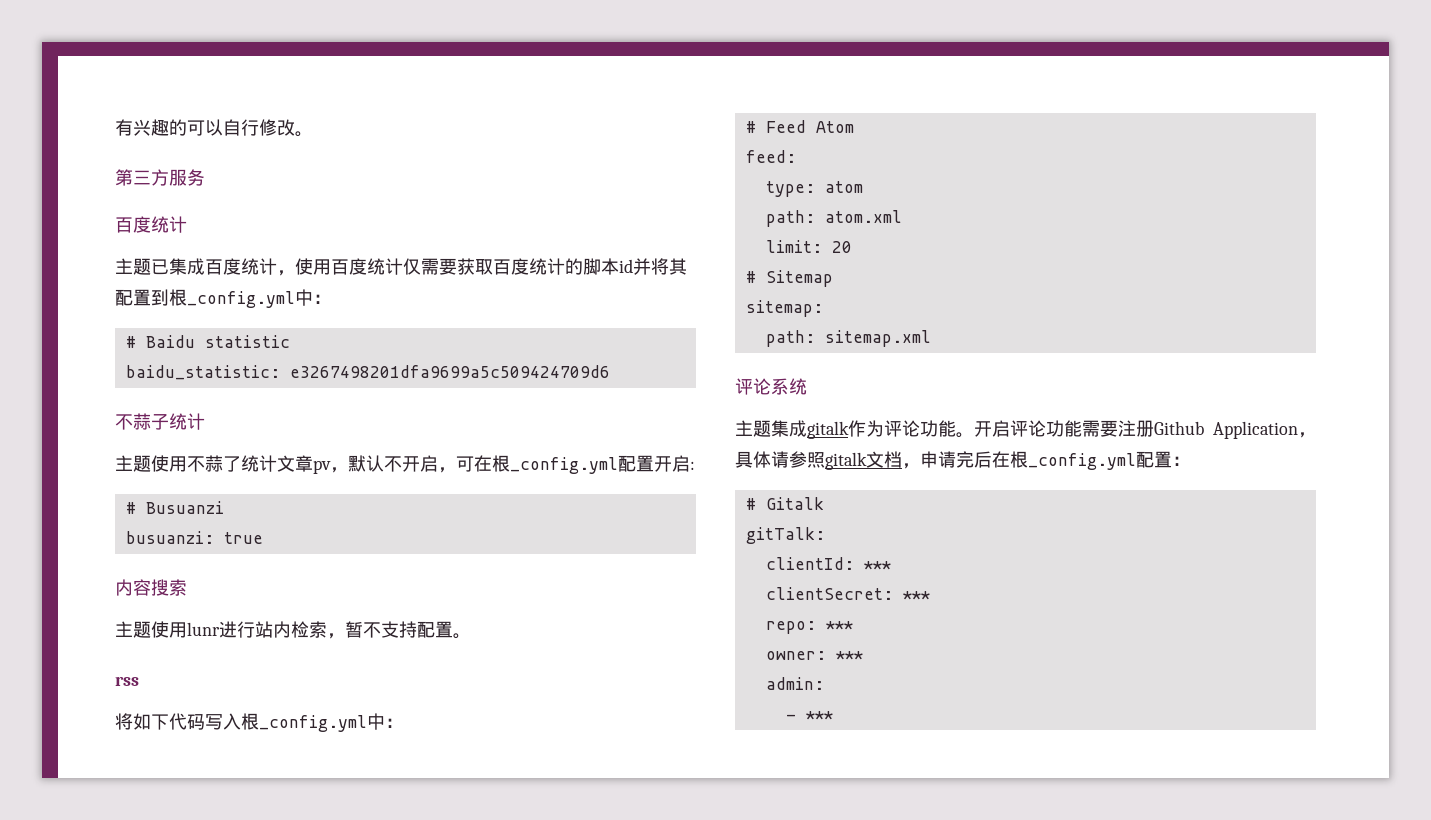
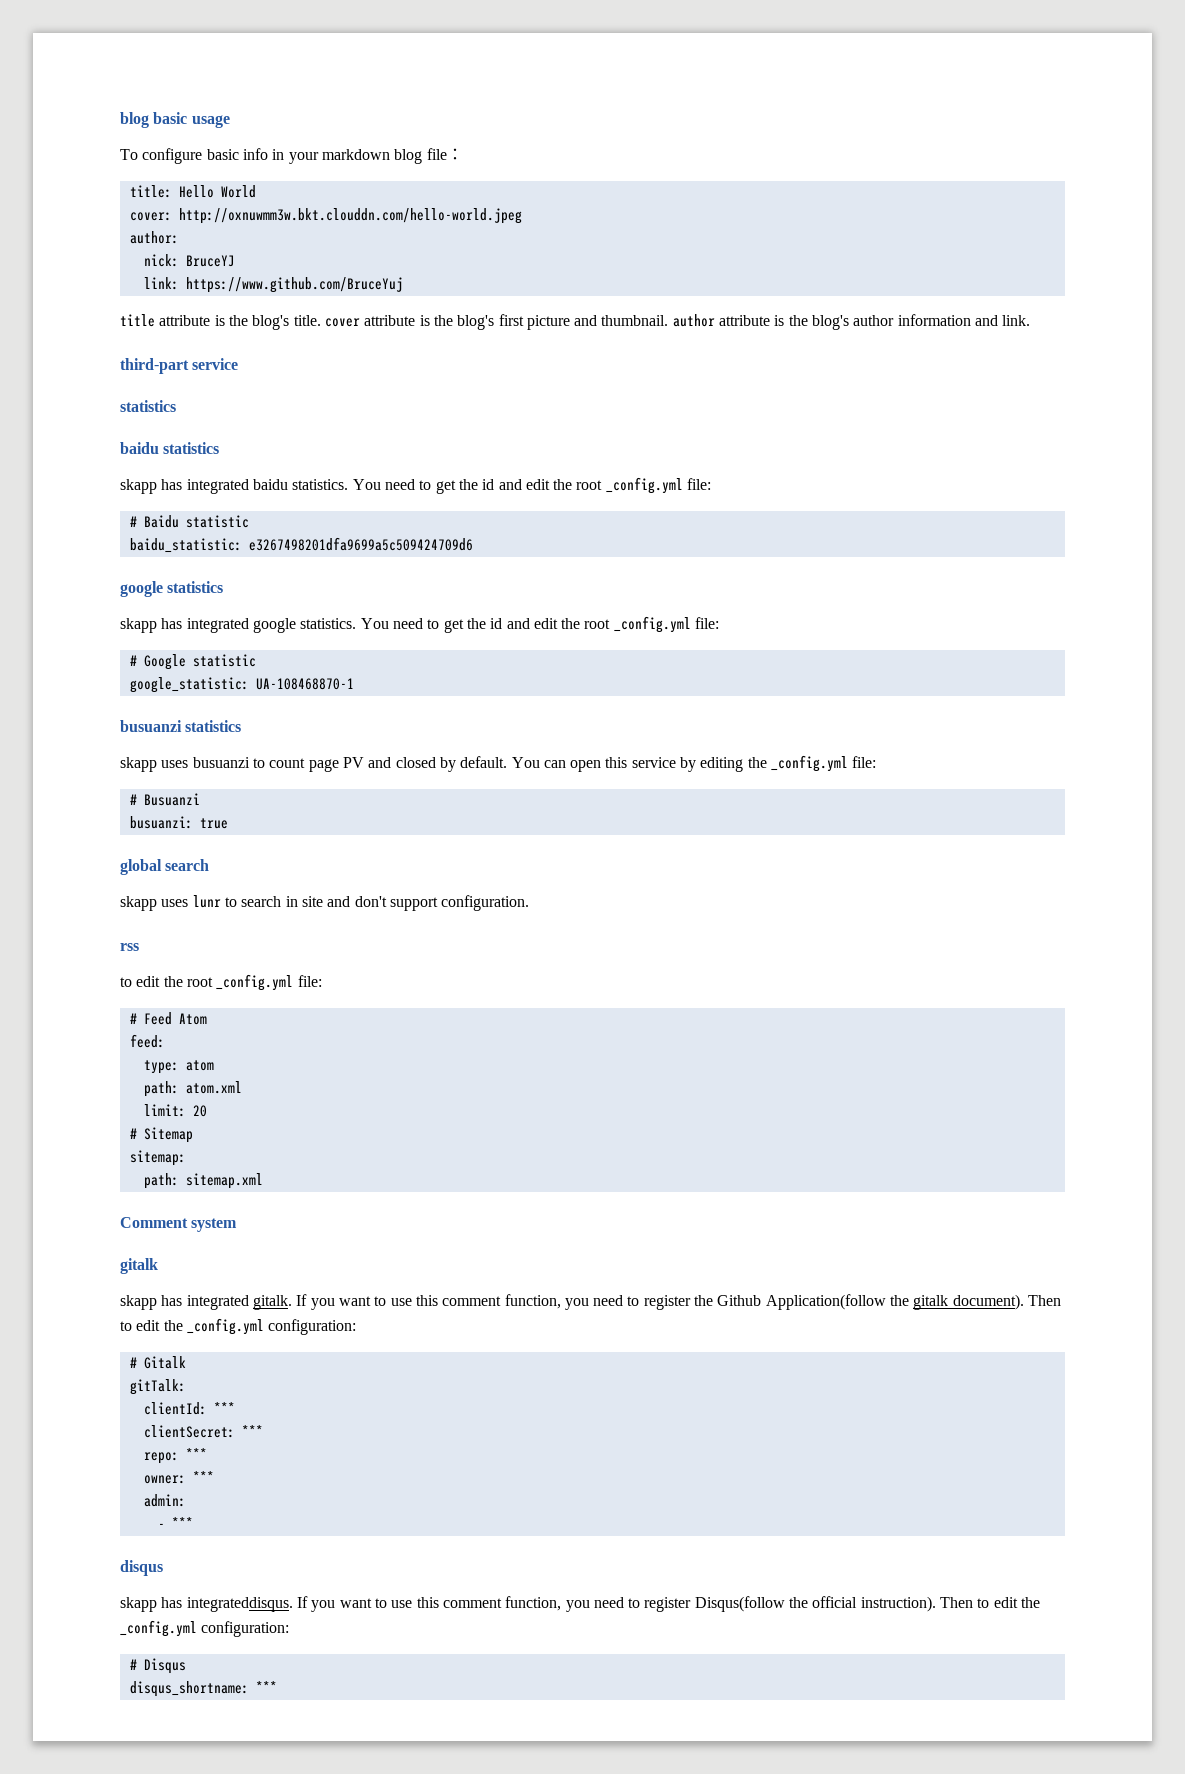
- 有兴趣的可以自行修改。
- 第三方服务
- 百度统计
- 主题已集成百度统计，使用百度统计仅需要获取百度统计的脚本id并将其配置到根_config.yml中：
+ blog basic usage
+ To configure basic info in your markdown blog file：
+ title: Hello World
+ cover: http://oxnuwmm3w.bkt.clouddn.com/hello-world.jpeg
+ author:
+ nick: BruceYJ
+ link: https://www.github.com/BruceYuj
+ title attribute is the blog's title. cover attribute is the blog's first picture and thumbnail. author attribute is the blog's author information and link.
+ third-part service
+ statistics
+ baidu statistics
+ skapp has integrated baidu statistics. You need to get the id and edit the root _config.yml file:
- 不蒜子统计
- 主题使用不蒜了统计文章pv，默认不开启，可在根_config.yml配置开启:
+ google statistics
+ skapp has integrated google statistics. You need to get the id and edit the root _config.yml file:
+ # Google statistic
+ google_statistic: UA-108468870-1
+ busuanzi statistics
+ skapp uses busuanzi to count page PV and closed by default. You can open this service by editing the _config.yml file:
  # Busuanzi
  busuanzi: true
- 内容搜索
- 主题使用lunr进行站内检索，暂不支持配置。
+ global search
+ skapp uses lunr to search in site and don't support configuration.
  rss
- 将如下代码写入根_config.yml中：
+ to edit the root _config.yml file:
- 评论系统
- 主题集成gitalk作为评论功能。开启评论功能需要注册Github Application，具体请参照gitalk文档，申请完后在根_config.yml配置：
+ Comment system
+ gitalk
+ skapp has integrated gitalk. If you want to use this comment function, you need to register the Github Application(follow the gitalk document). Then to edit the _config.yml configuration:
+ disqus
+ skapp has integrateddisqus. If you want to use this comment function, you need to register Disqus(follow the official instruction). Then to edit the _config.yml configuration:
+ # Disqus
+ disqus_shortname: ***

